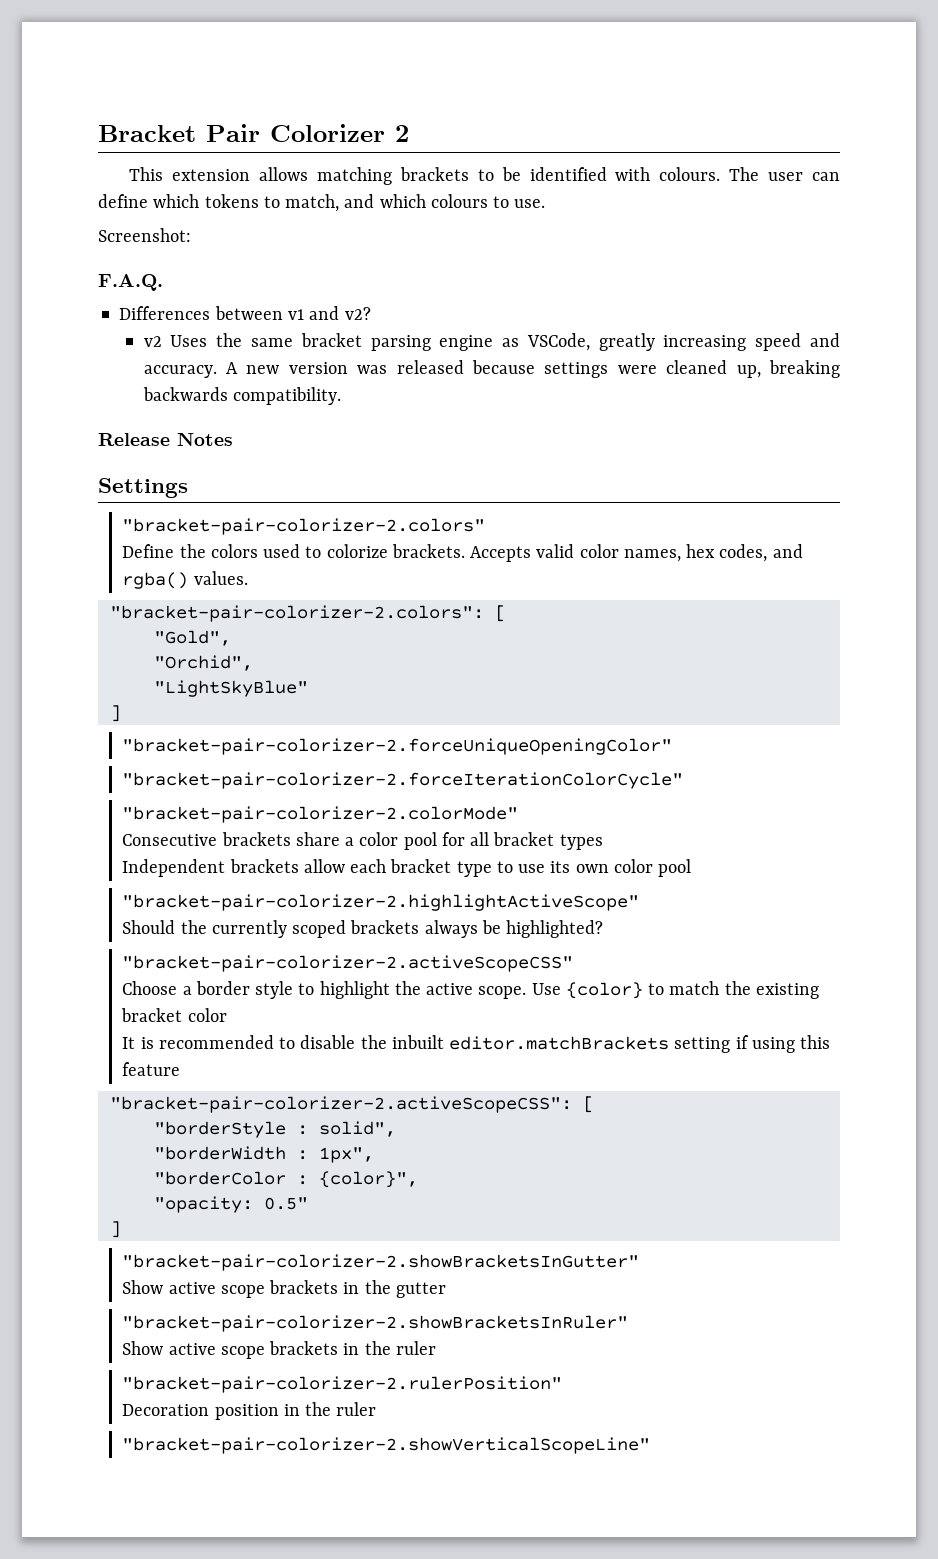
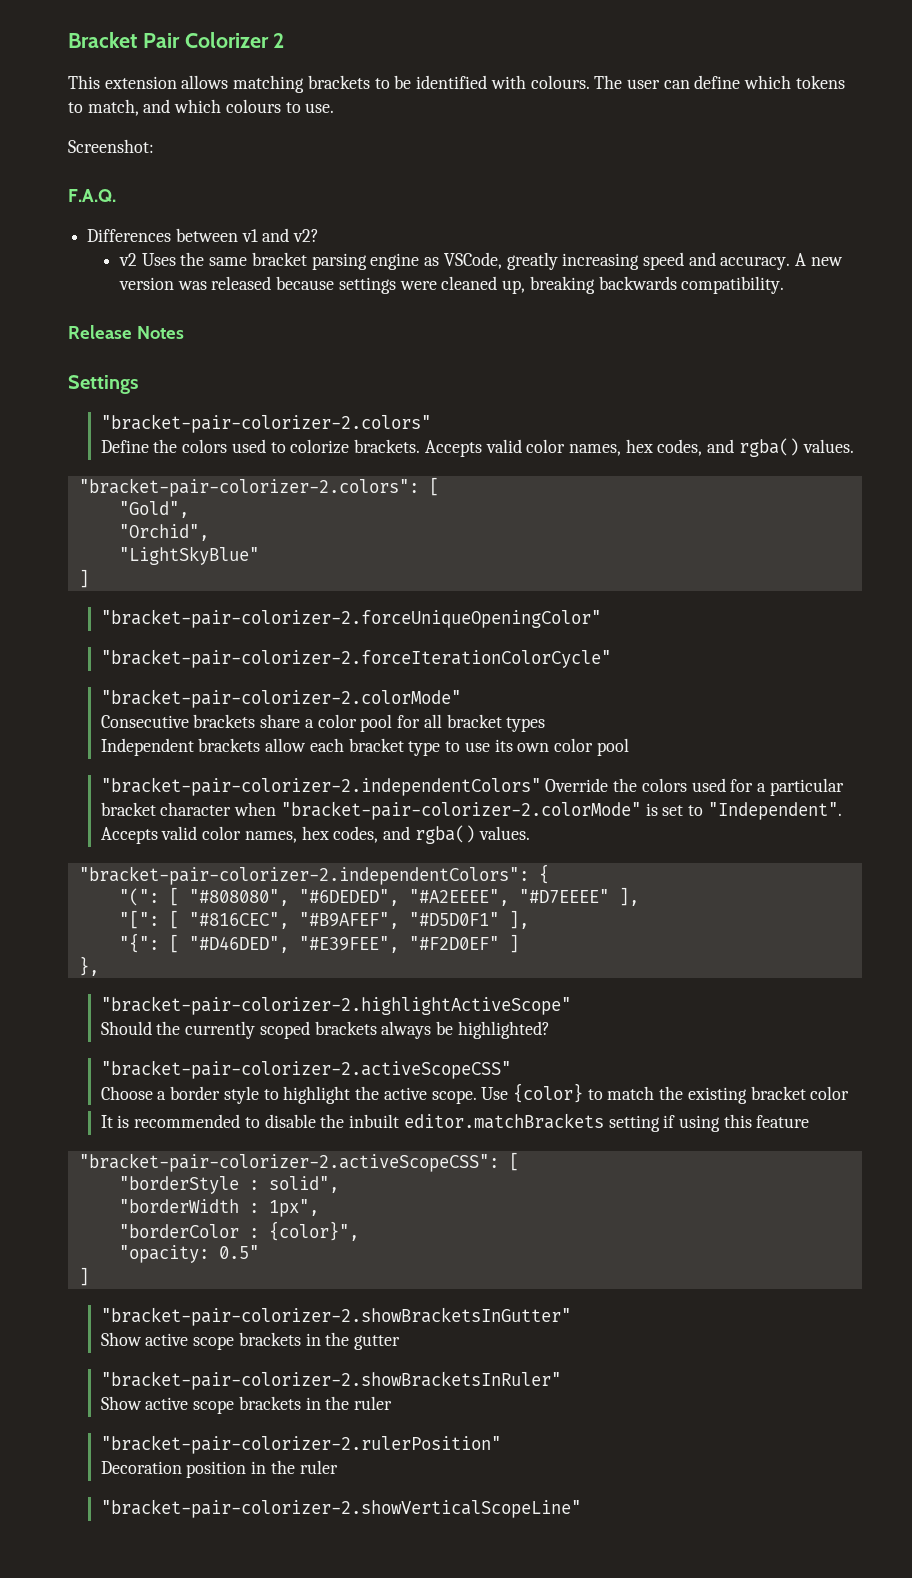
+ "bracket-pair-colorizer-2.independentColors" Override the colors used for a particular bracket character when "bracket-pair-colorizer-2.colorMode" is set to "Independent". Accepts valid color names, hex codes, and rgba() values.
+ "bracket-pair-colorizer-2.independentColors": {
+ "(": [ "#808080", "#6DEDED", "#A2EEEE", "#D7EEEE" ],
+ "[": [ "#816CEC", "#B9AFEF", "#D5D0F1" ],
+ "{": [ "#D46DED", "#E39FEE", "#F2D0EF" ]
+ },

